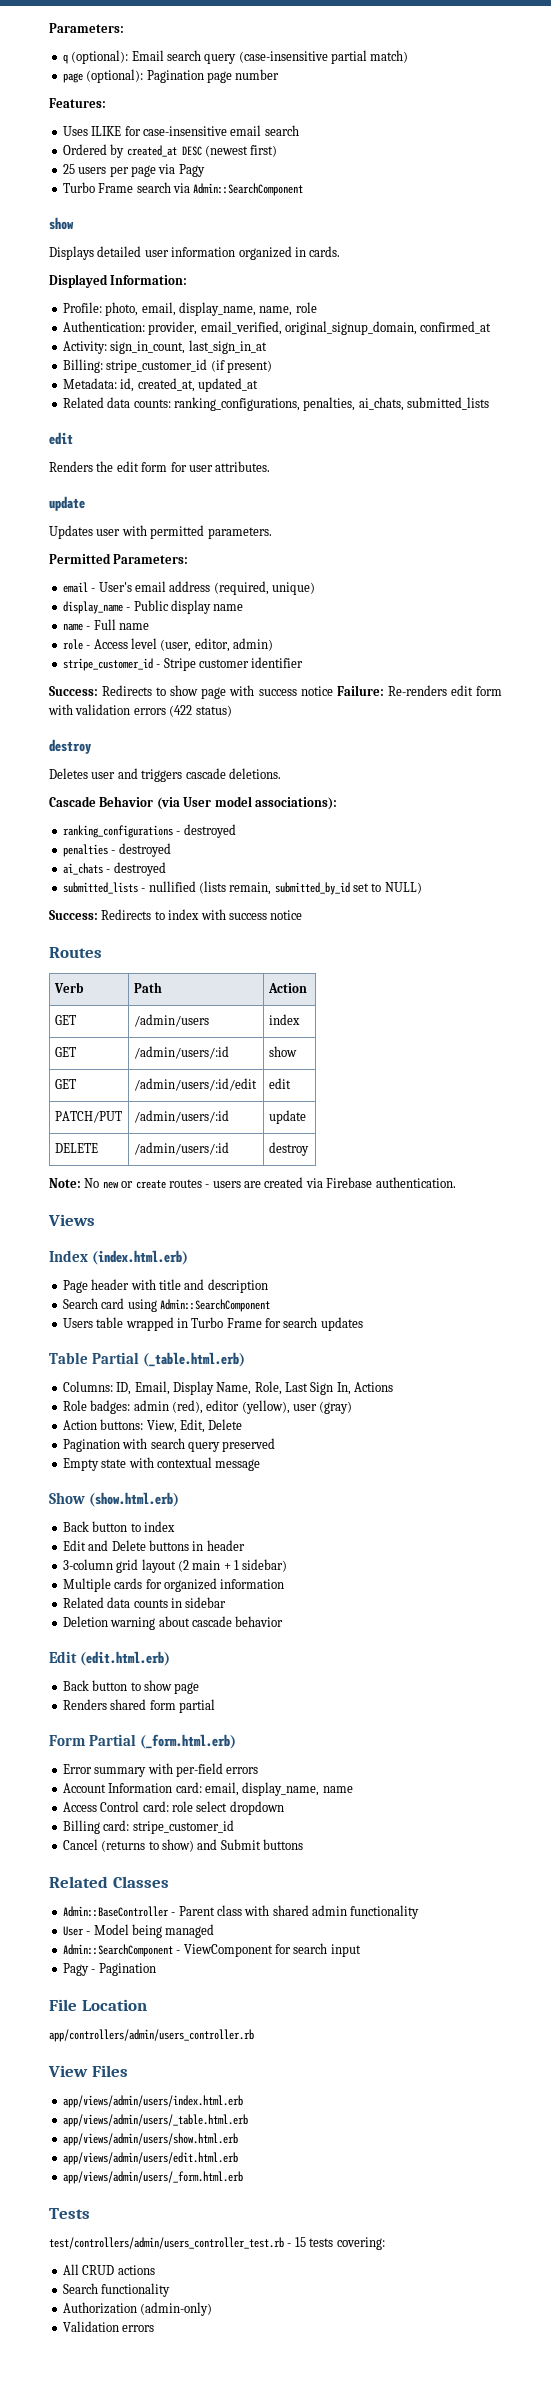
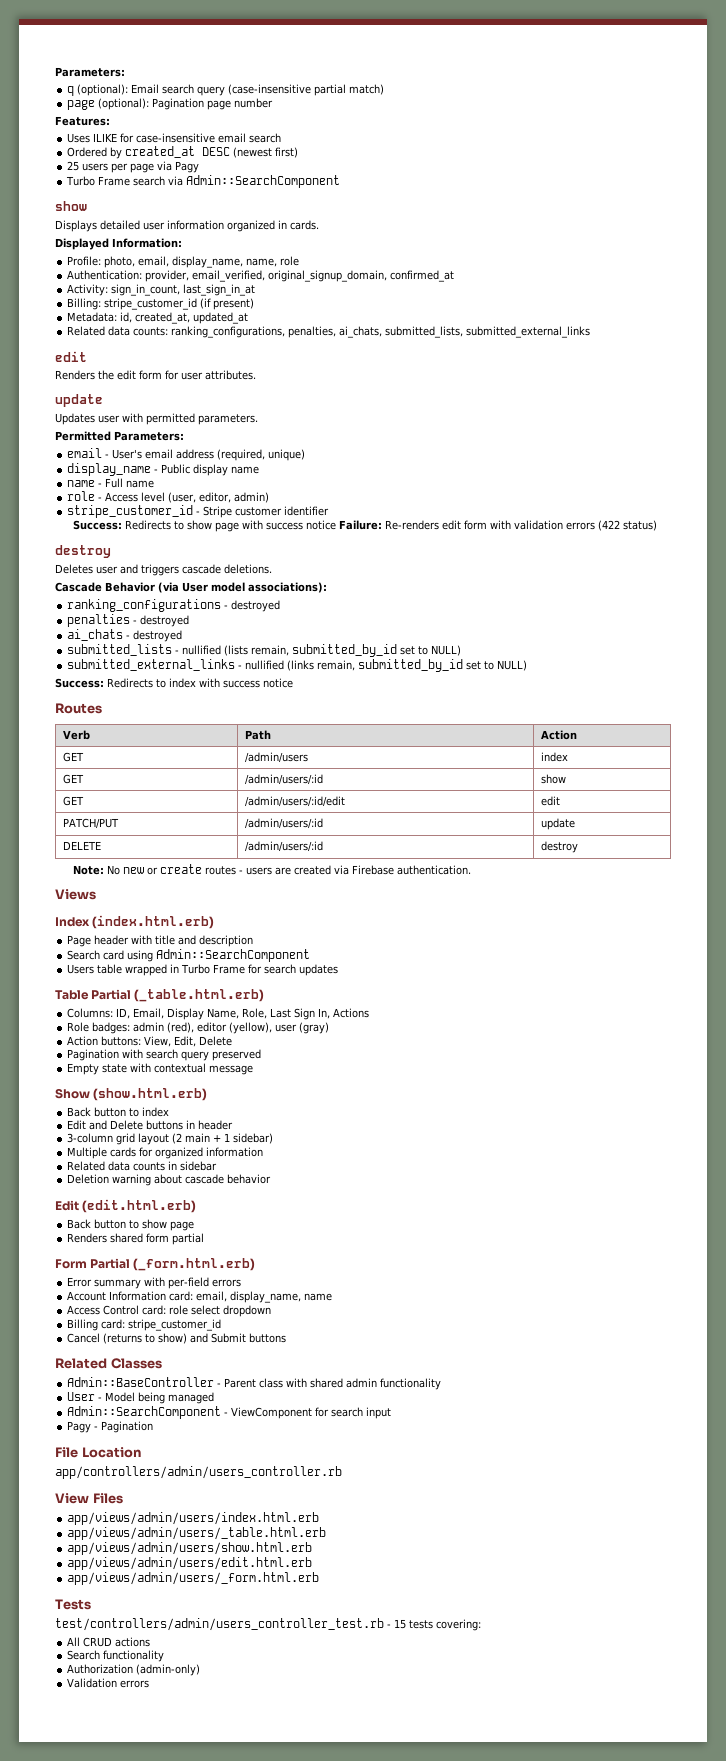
- Related data counts: ranking_configurations, penalties, ai_chats, submitted_lists
+ Related data counts: ranking_configurations, penalties, ai_chats, submitted_lists, submitted_external_links
+ submitted_external_links - nullified (links remain, submitted_by_id set to NULL)

